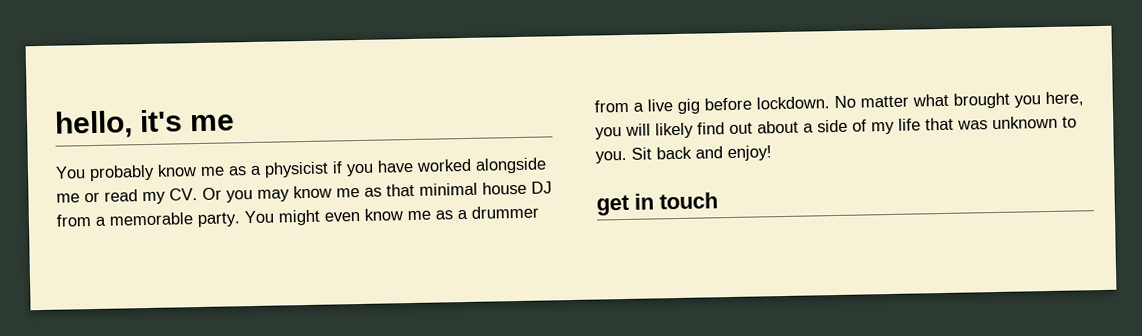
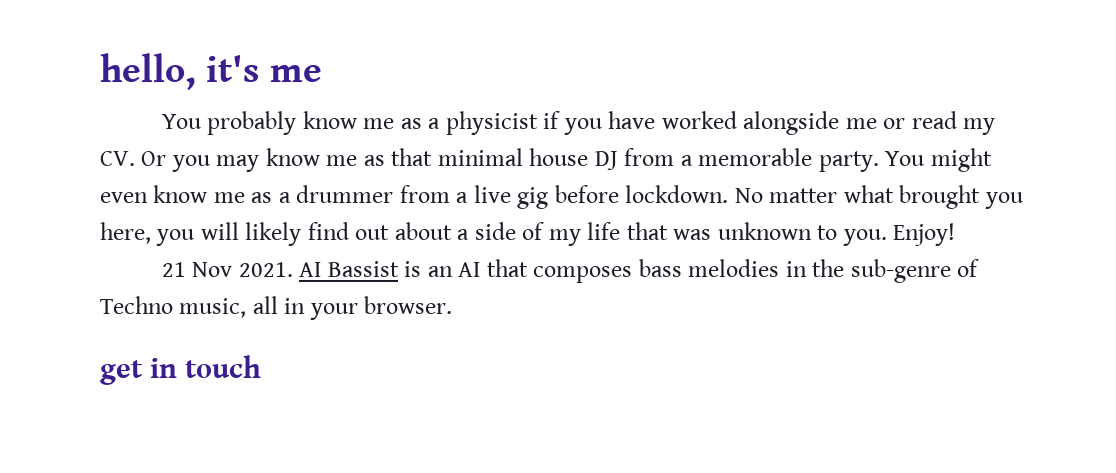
- Sit back and enjoy!
+ Enjoy!
+ 21 Nov 2021. AI Bassist is an AI that composes bass melodies in the sub-genre of Techno music, all in your browser.

